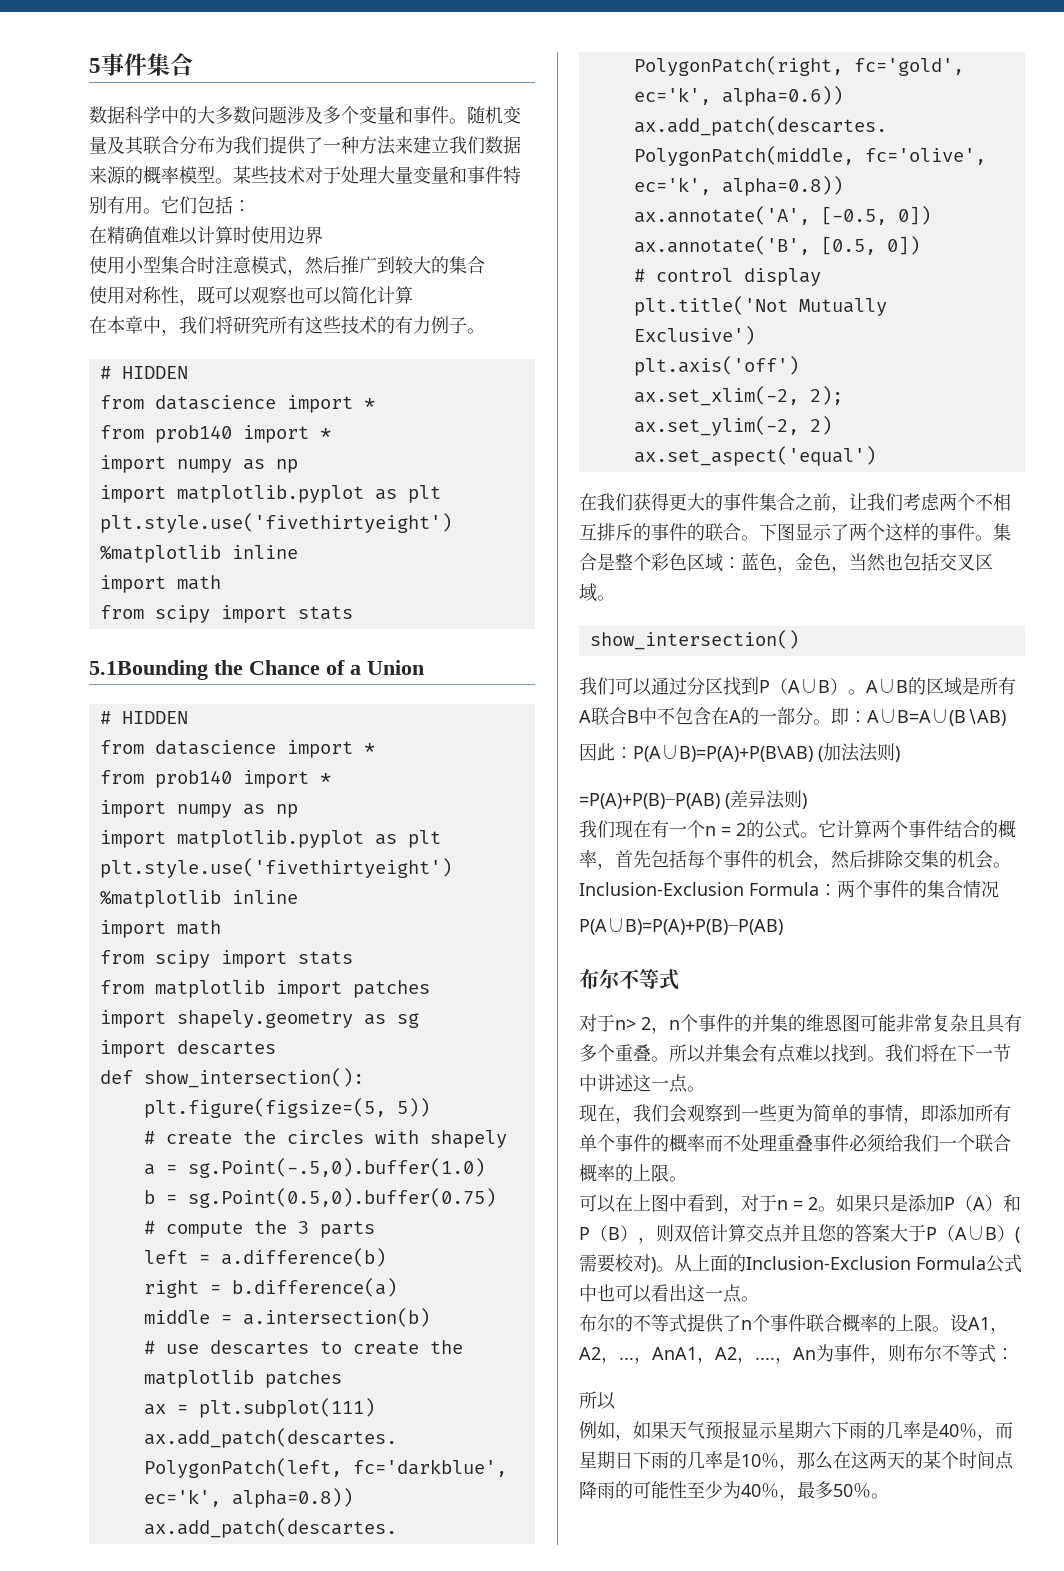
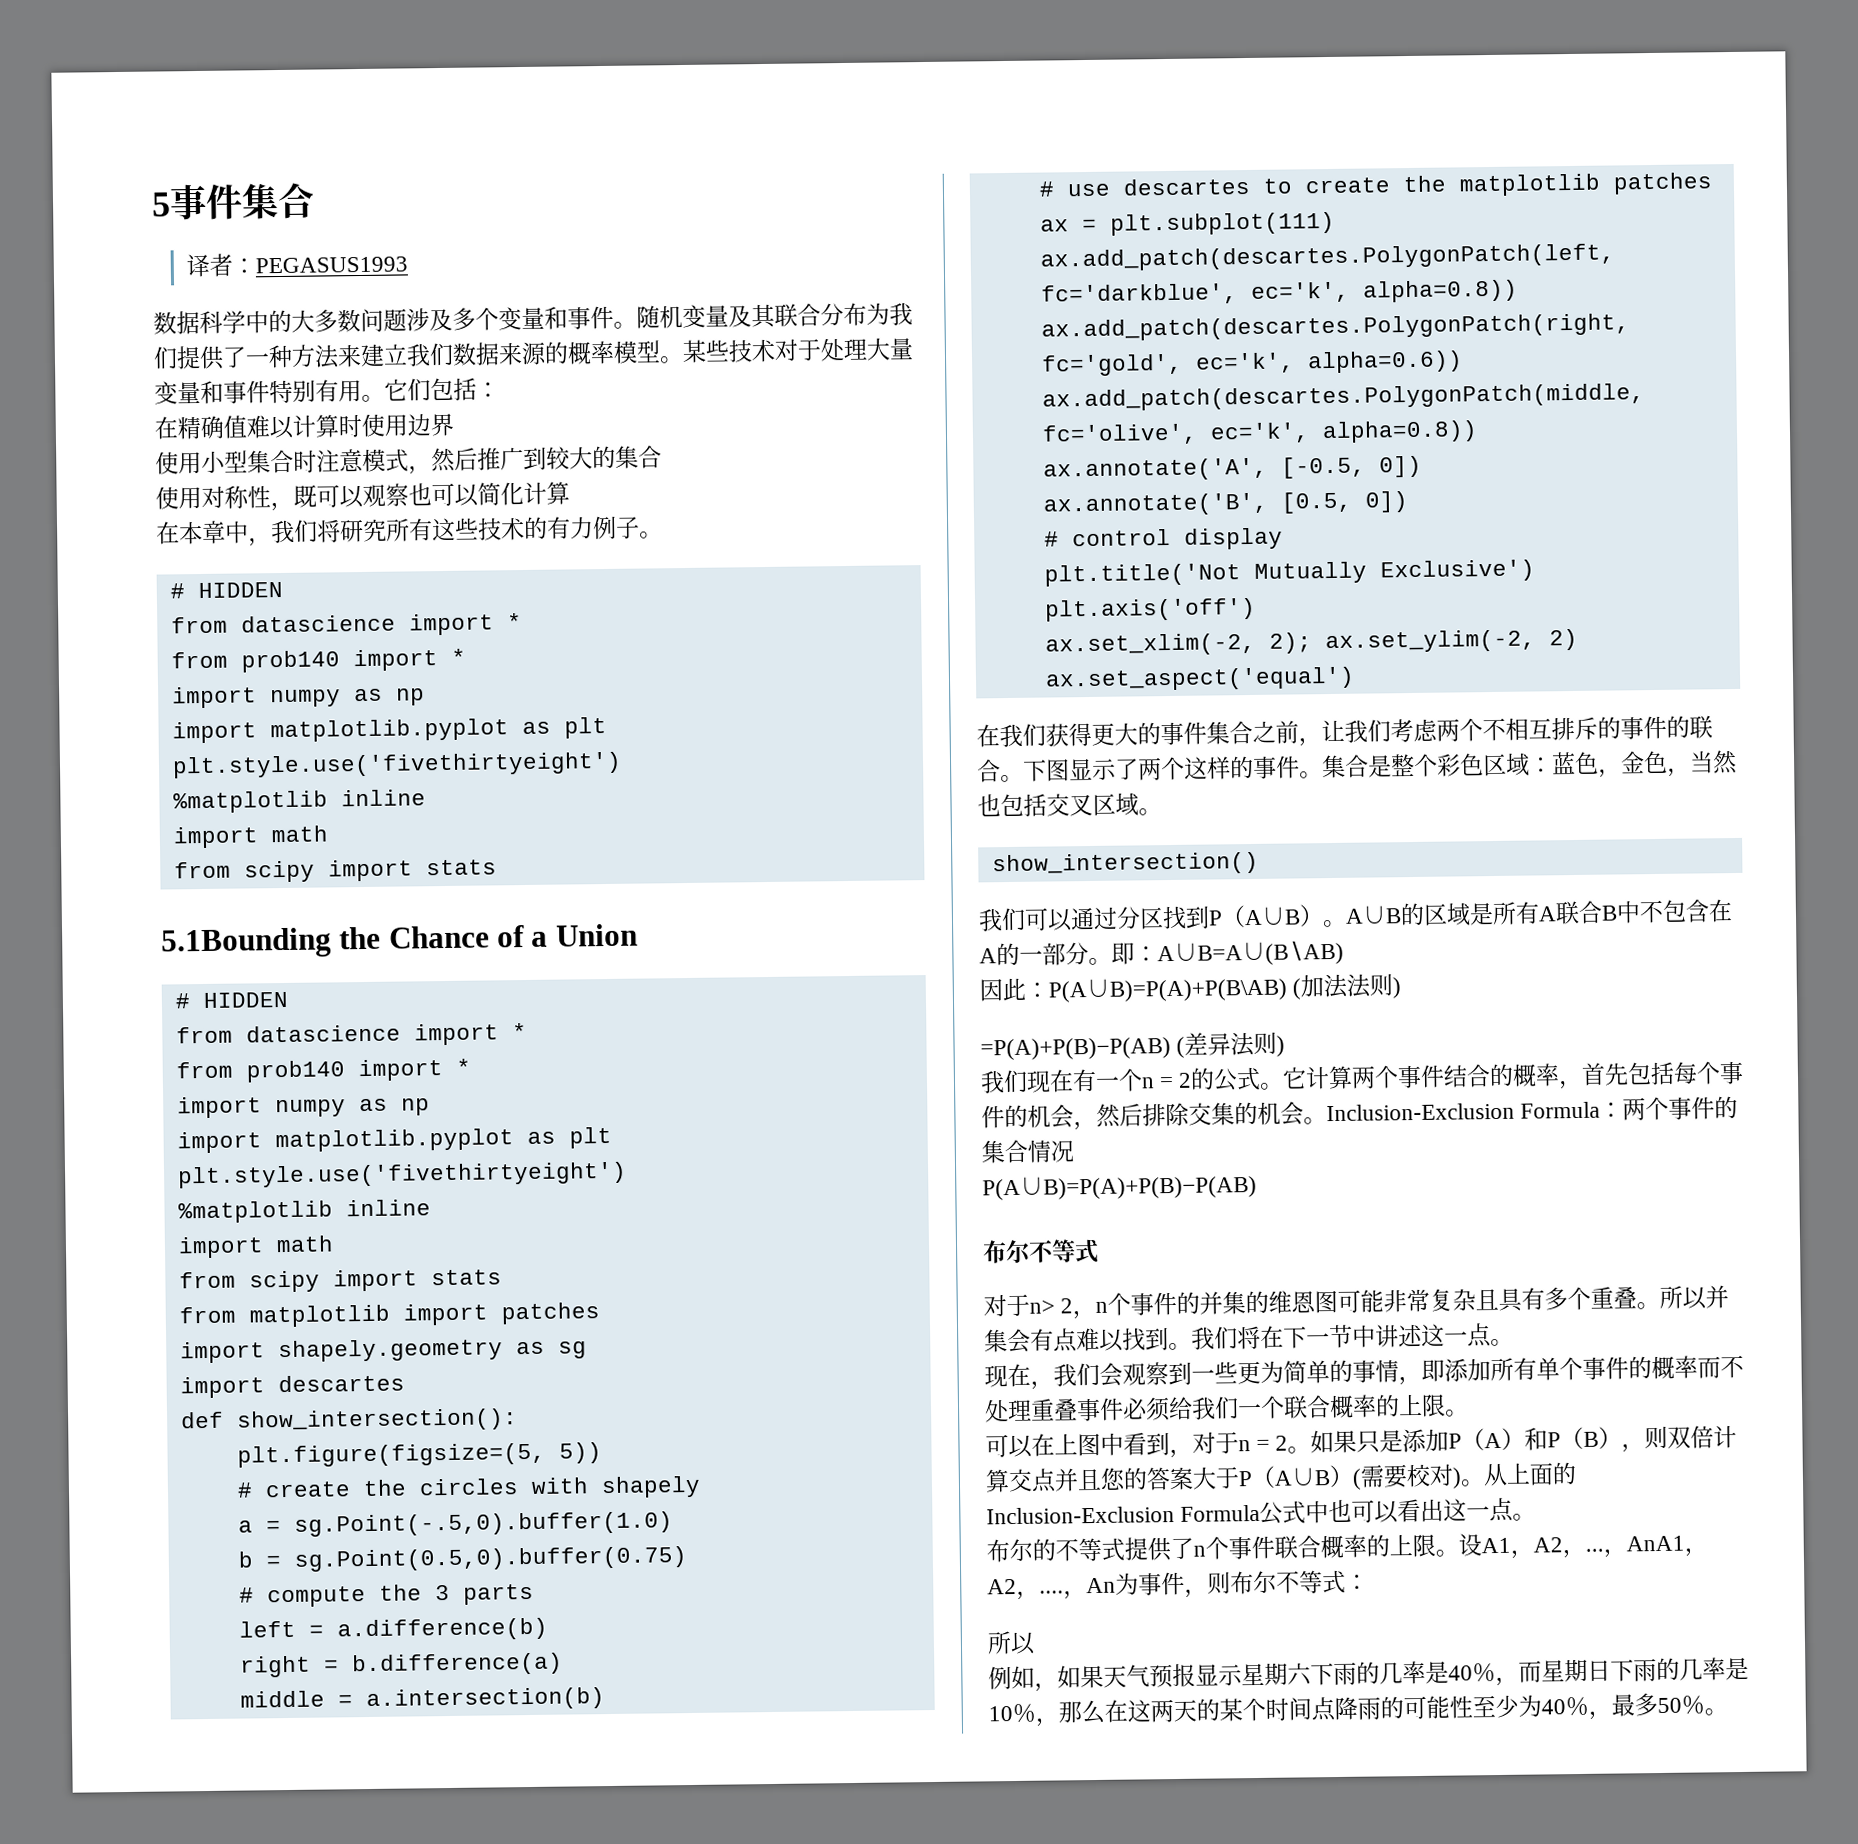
+ 译者：PEGASUS1993

